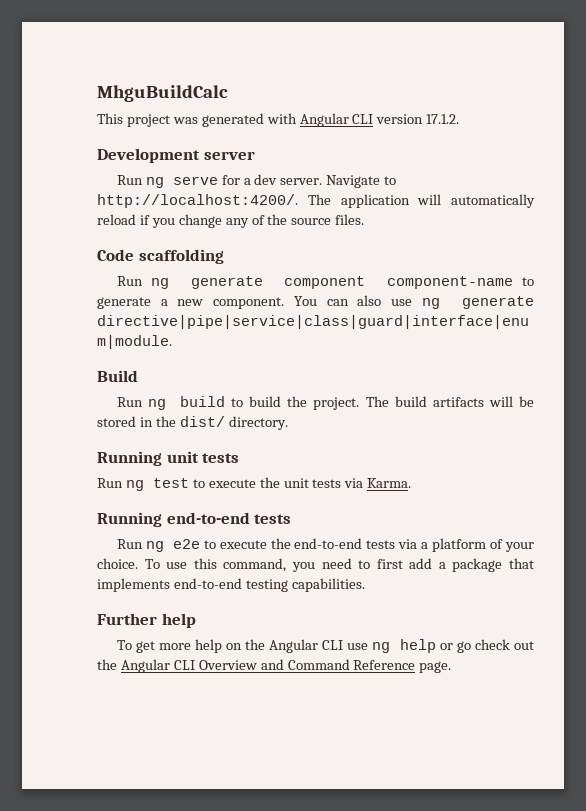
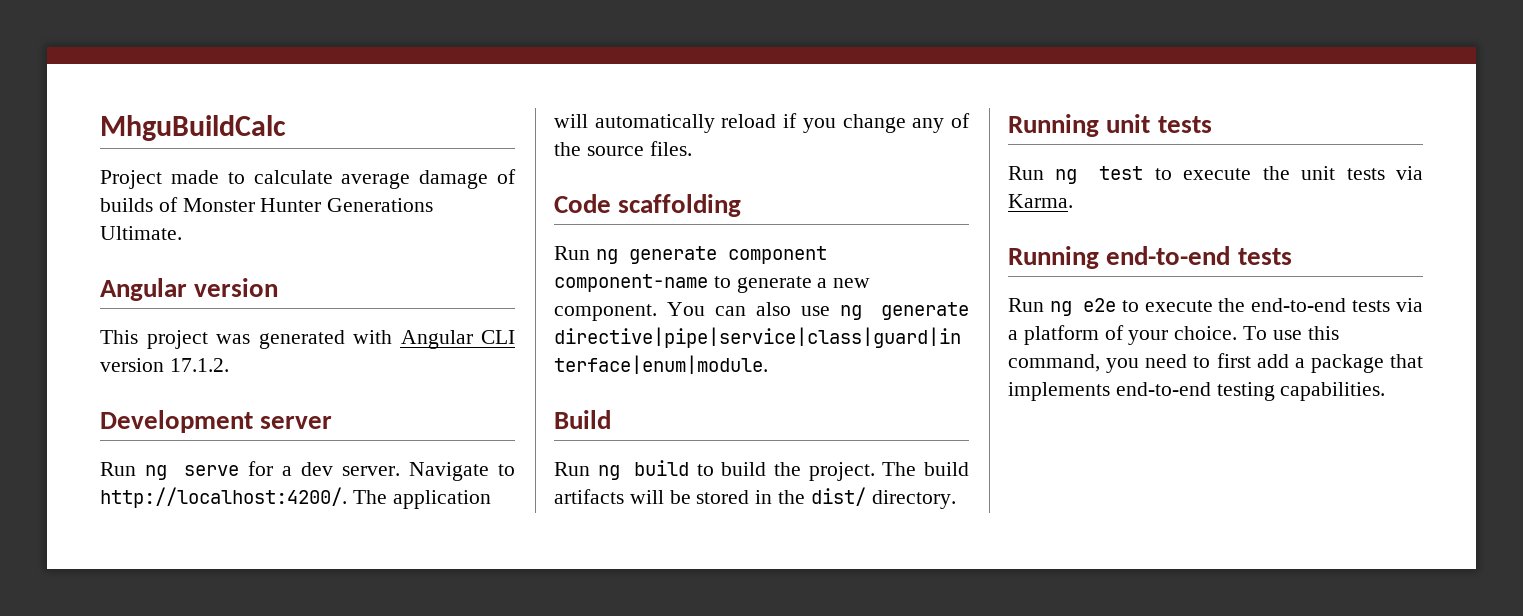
+ Project made to calculate average damage of builds of Monster Hunter Generations Ultimate.
+ Angular version
- Further help
- To get more help on the Angular CLI use ng help or go check out the Angular CLI Overview and Command Reference page.

